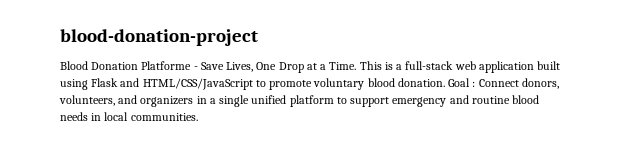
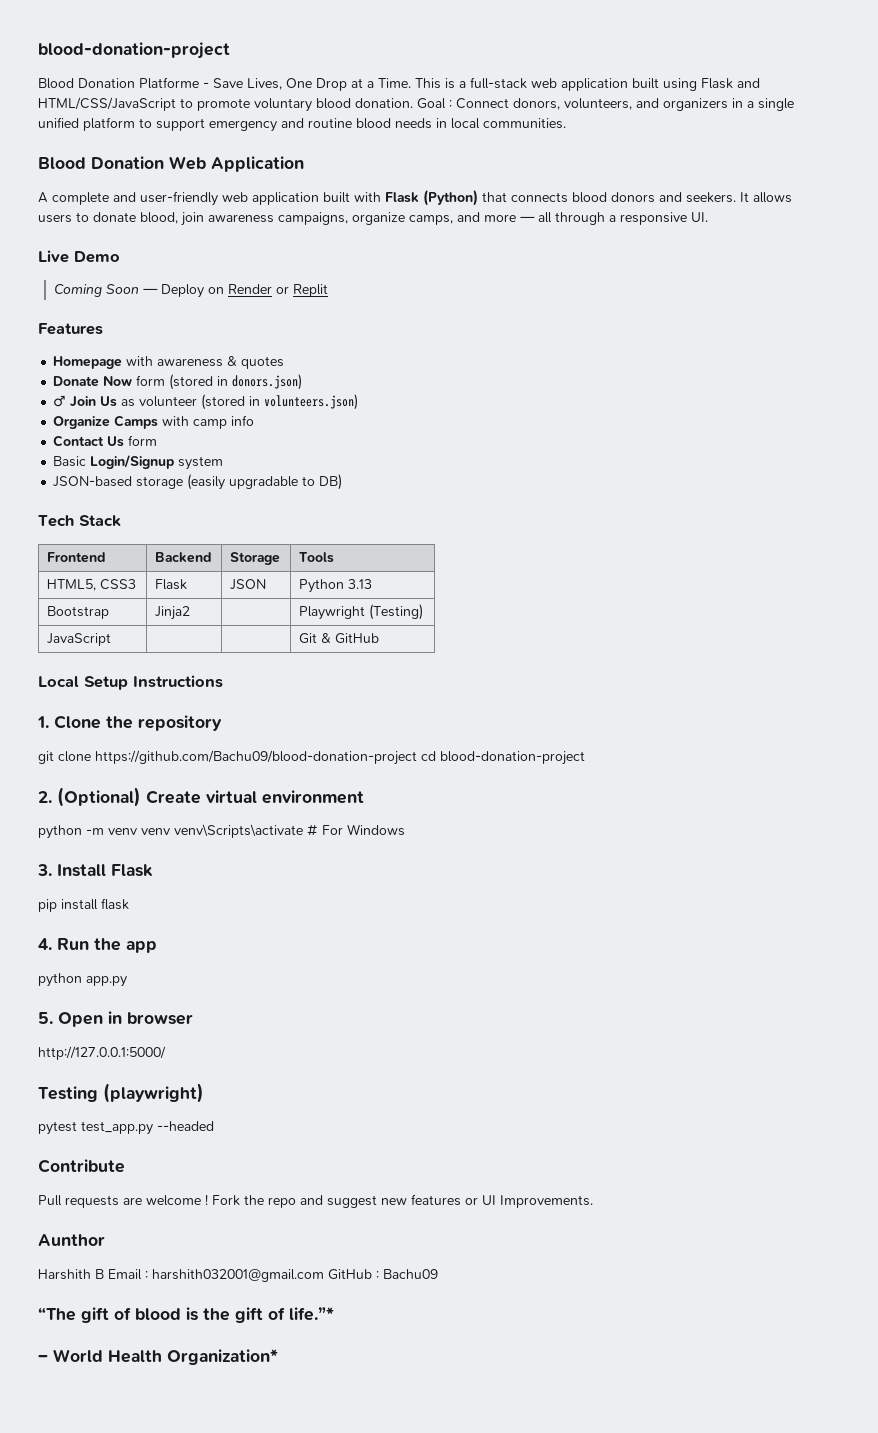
+ Blood Donation Web Application
+ A complete and user-friendly web application built with Flask (Python) that connects blood donors and seekers. It allows users to donate blood, join awareness campaigns, organize camps, and more — all through a responsive UI.
+ Live Demo
+ Coming Soon — Deploy on Render or Replit
+ Features
+ Homepage with awareness & quotes
+ Donate Now form (stored in donors.json)
+ ♂ Join Us as volunteer (stored in volunteers.json)
+ Organize Camps with camp info
+ Contact Us form
+ Basic Login/Signup system
+ JSON-based storage (easily upgradable to DB)
+ Tech Stack
+ Frontend | Backend | Storage | Tools
+ HTML5, CSS3 | Flask | JSON | Python 3.13
+ Bootstrap | Jinja2 | | Playwright (Testing)
+ JavaScript | | | Git & GitHub
+ Local Setup Instructions
+ 1. Clone the repository
+ git clone https://github.com/Bachu09/blood-donation-project cd blood-donation-project
+ 2. (Optional) Create virtual environment
+ python -m venv venv venv\Scripts\activate # For Windows
+ 3. Install Flask
+ pip install flask
+ 4. Run the app
+ python app.py
+ 5. Open in browser
+ http://127.0.0.1:5000/
+ Testing (playwright)
+ pytest test_app.py --headed
+ Contribute
+ Pull requests are welcome ! Fork the repo and suggest new features or UI Improvements.
+ Aunthor
+ Harshith B Email : harshith032001@gmail.com GitHub : Bachu09
+ “The gift of blood is the gift of life.”*
+ – World Health Organization*

